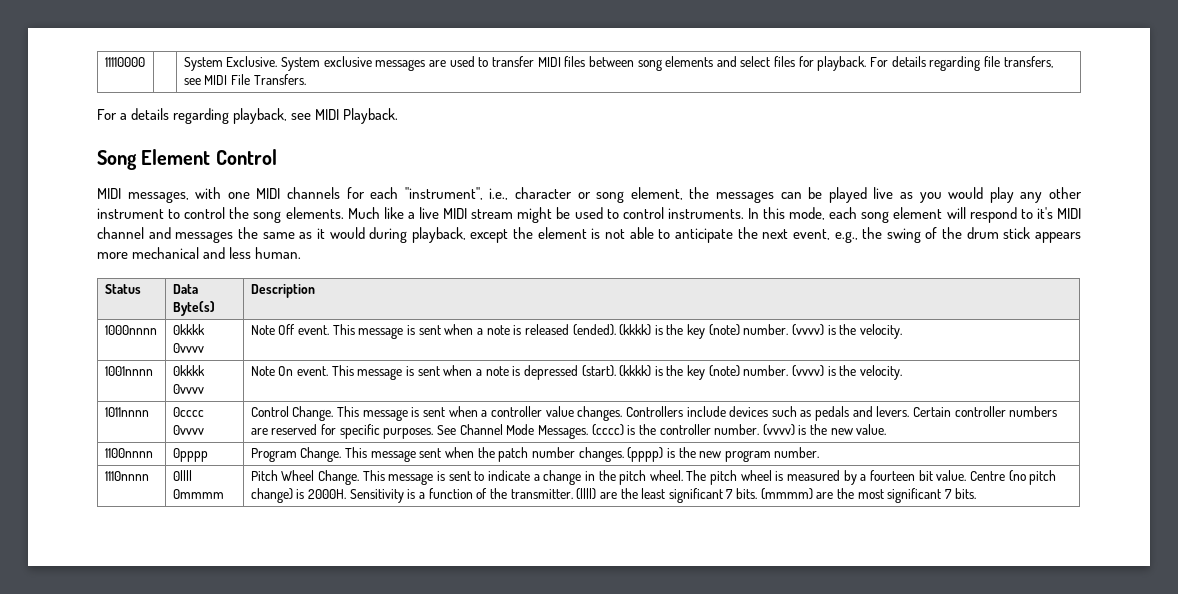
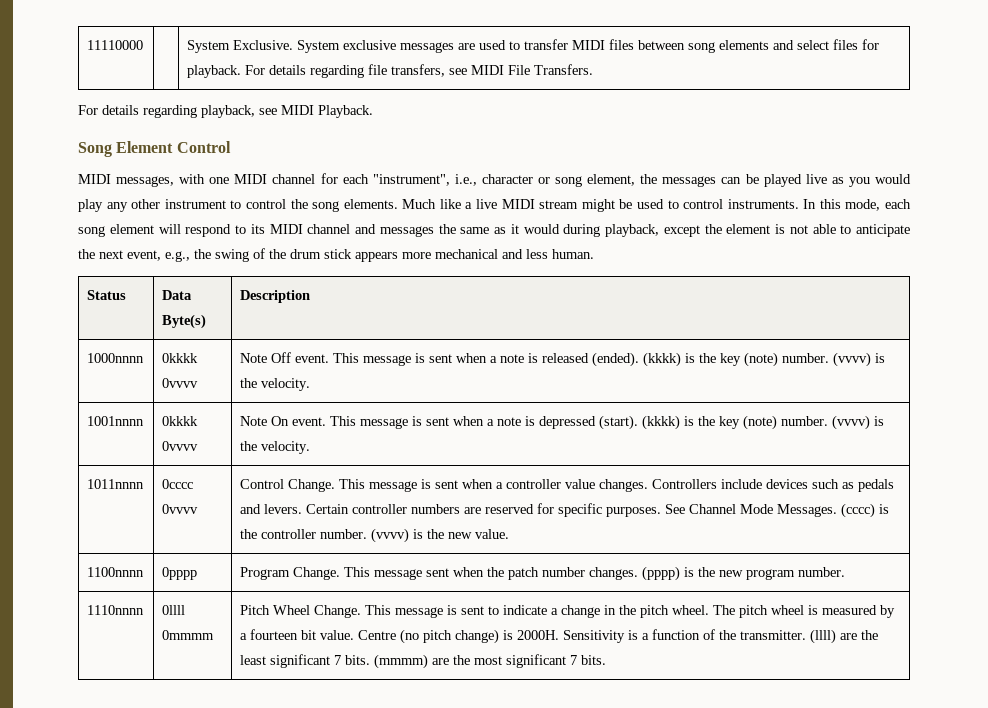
- For a details regarding playback, see MIDI Playback.
+ For details regarding playback, see MIDI Playback.
- MIDI messages, with one MIDI channels for each "instrument", i.e., character or song element, the messages can be played live as you would play any other instrument to control the song elements.
+ MIDI messages, with one MIDI channel for each "instrument", i.e., character or song element, the messages can be played live as you would play any other instrument to control the song elements.
- In this mode, each song element will respond to it's MIDI channel and messages the same as it would during playback, except the element is not able to anticipate the next event, e.g., the swing of the drum stick appears more mechanical and less human.
+ In this mode, each song element will respond to its MIDI channel and messages the same as it would during playback, except the element is not able to anticipate the next event, e.g., the swing of the drum stick appears more mechanical and less human.

